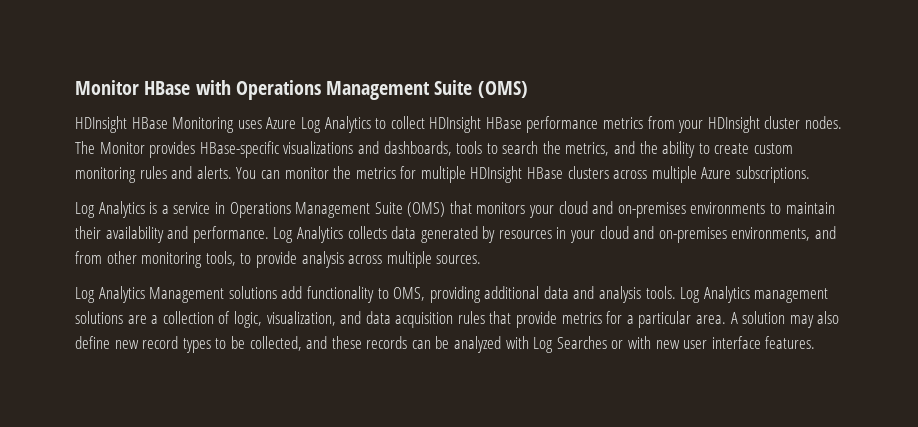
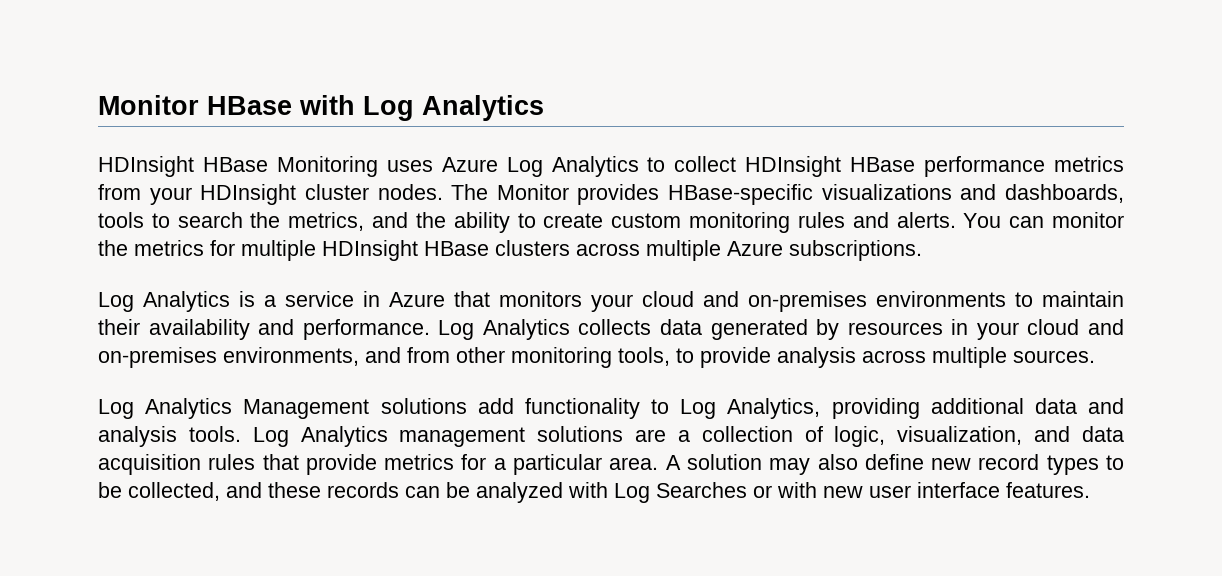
- Monitor HBase with Operations Management Suite (OMS)
+ Monitor HBase with Log Analytics
- Log Analytics is a service in Operations Management Suite (OMS) that monitors your cloud and on-premises environments to maintain their availability and performance.
+ Log Analytics is a service in Azure that monitors your cloud and on-premises environments to maintain their availability and performance.
- Log Analytics Management solutions add functionality to OMS, providing additional data and analysis tools.
+ Log Analytics Management solutions add functionality to Log Analytics, providing additional data and analysis tools.

